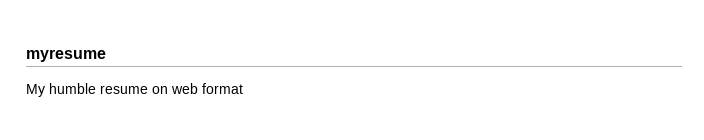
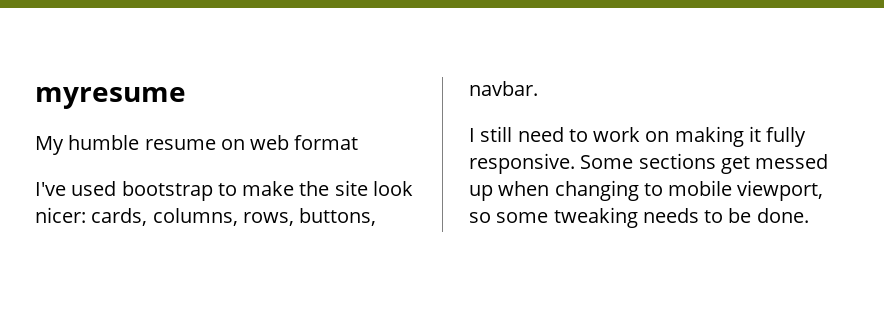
+ I've used bootstrap to make the site look nicer: cards, columns, rows, buttons, navbar.
+ I still need to work on making it fully responsive. Some sections get messed up when changing to mobile viewport, so some tweaking needs to be done.

